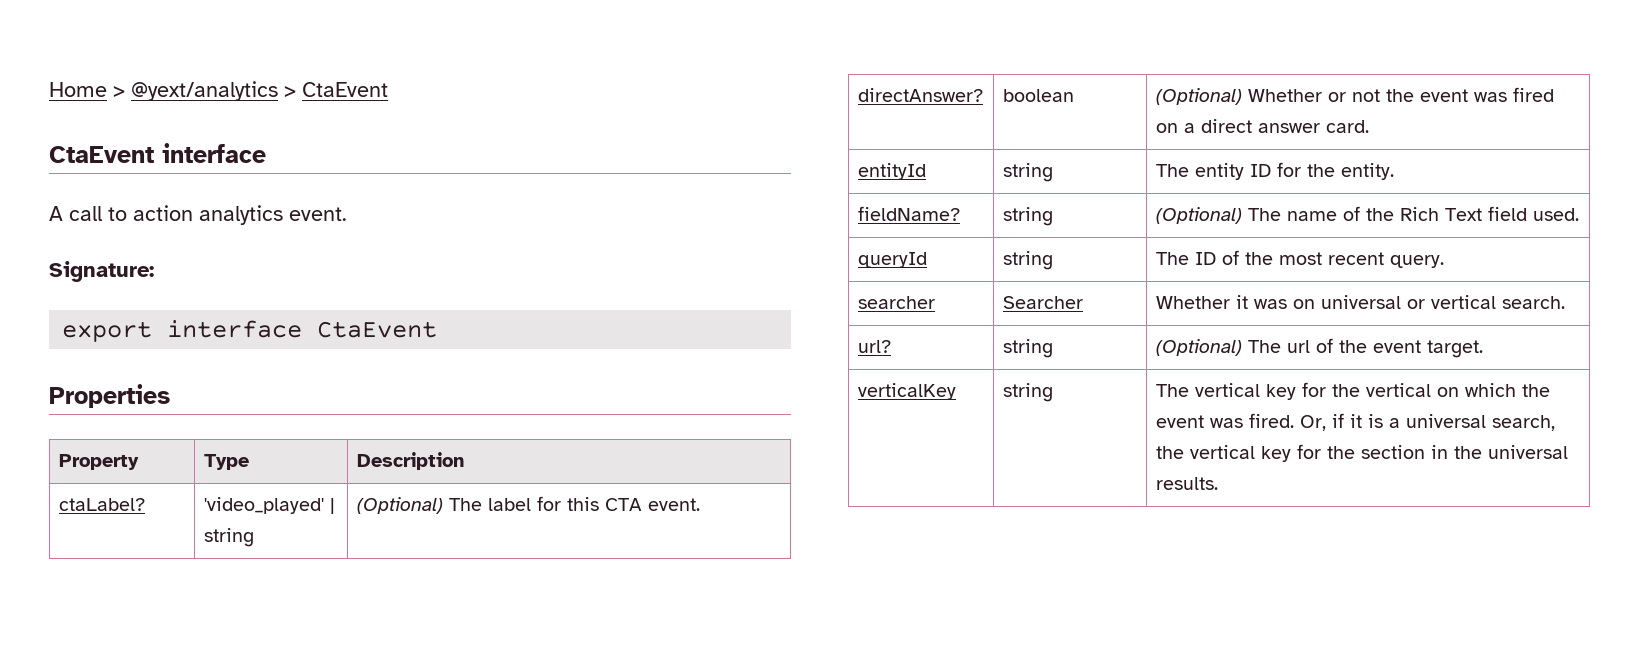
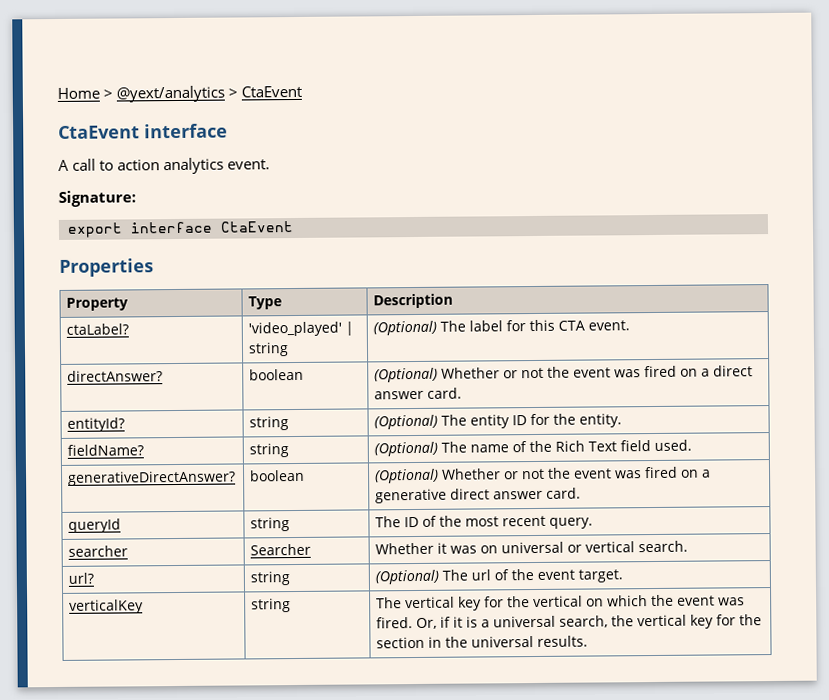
- entityId | string | The entity ID for the entity.
+ entityId? | string | (Optional) The entity ID for the entity.
+ generativeDirectAnswer? | boolean | (Optional) Whether or not the event was fired on a generative direct answer card.

